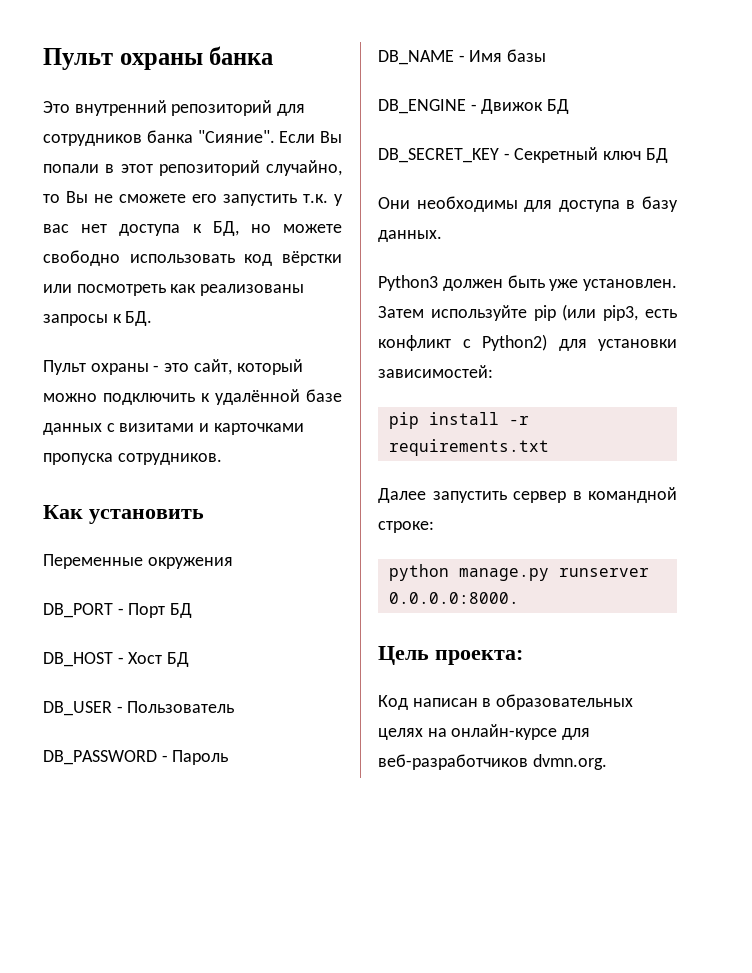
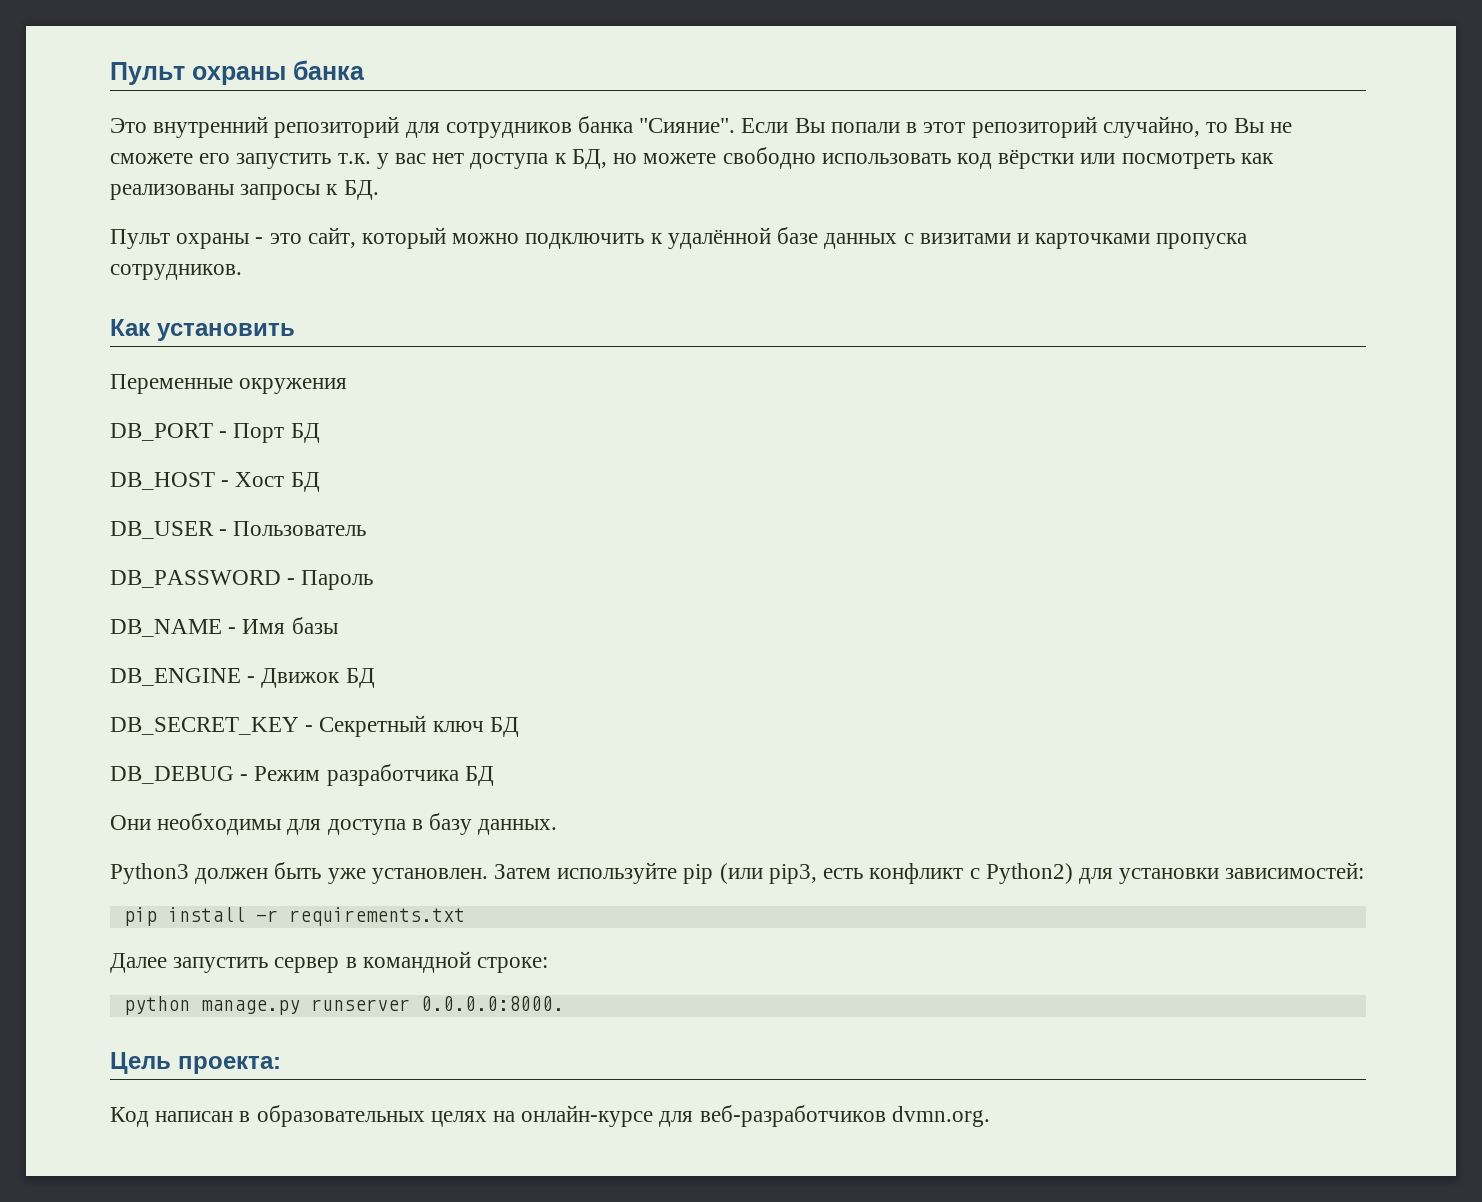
+ DB_DEBUG - Режим разработчика БД

